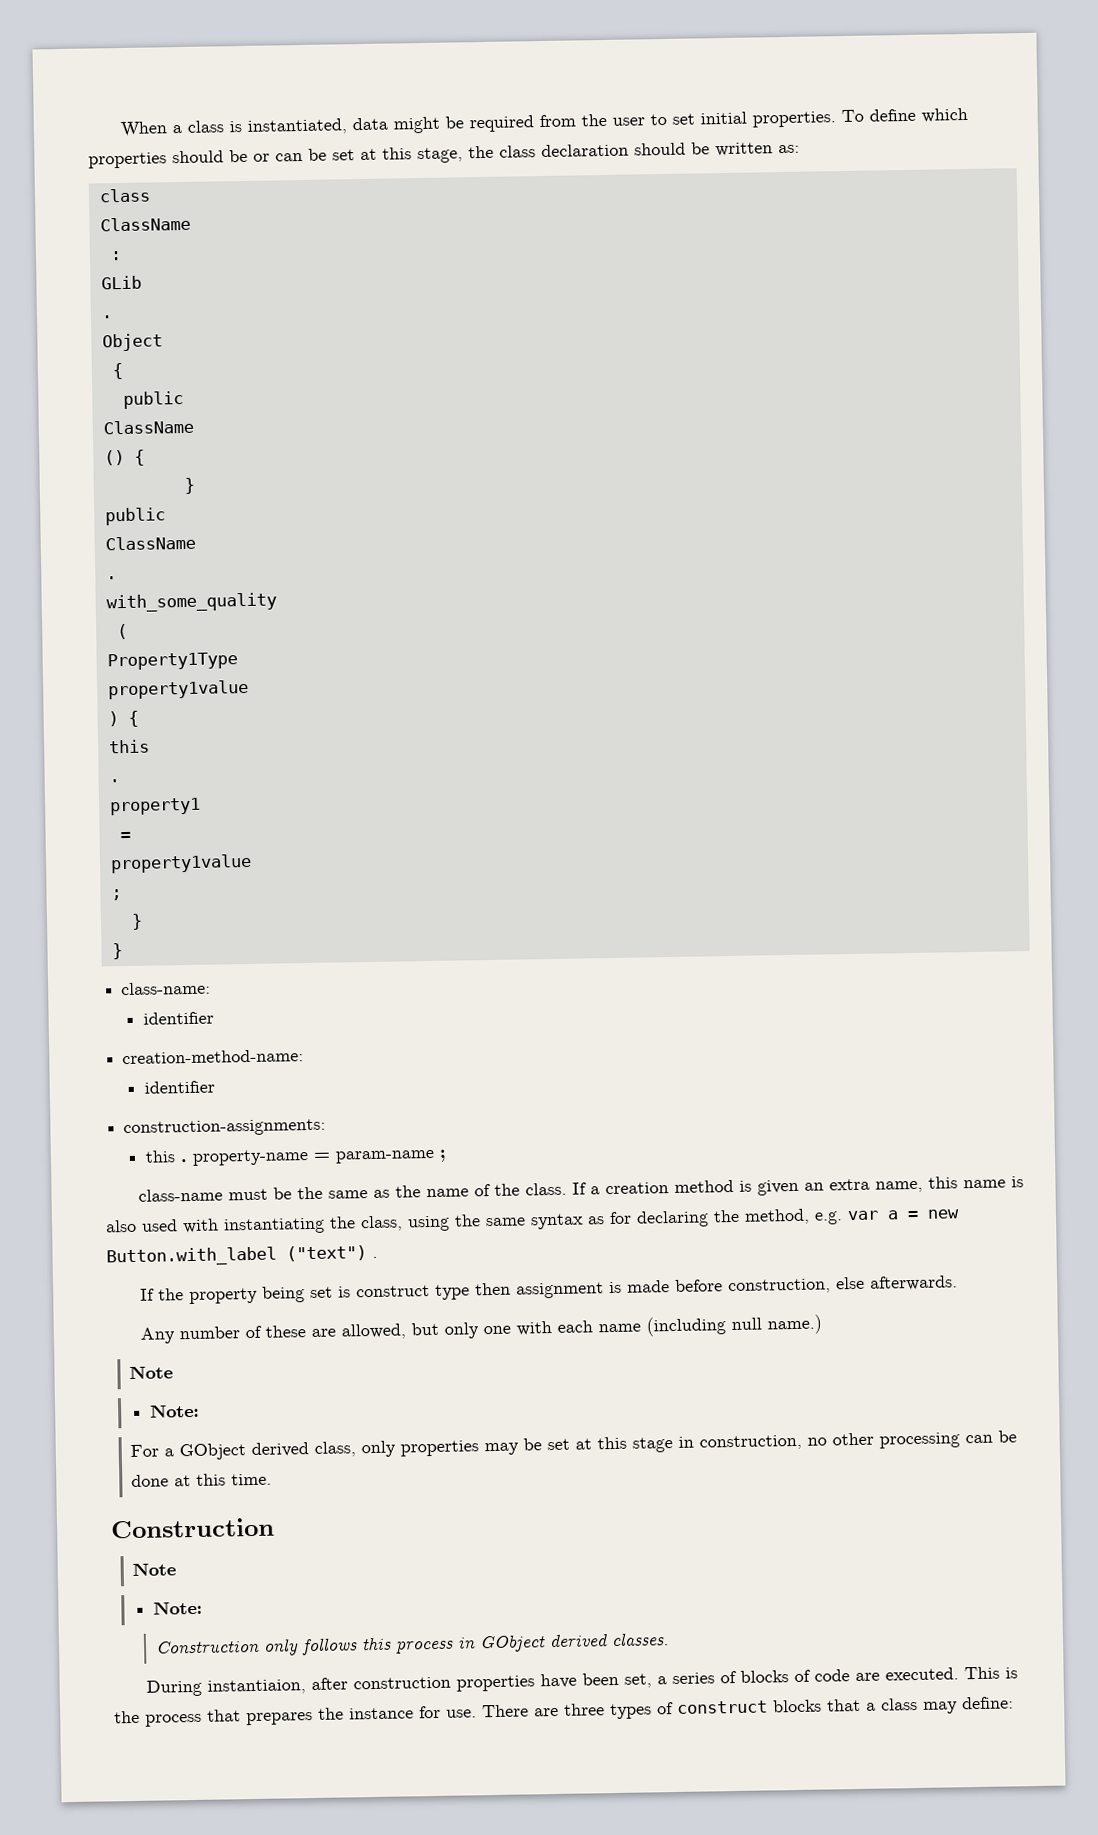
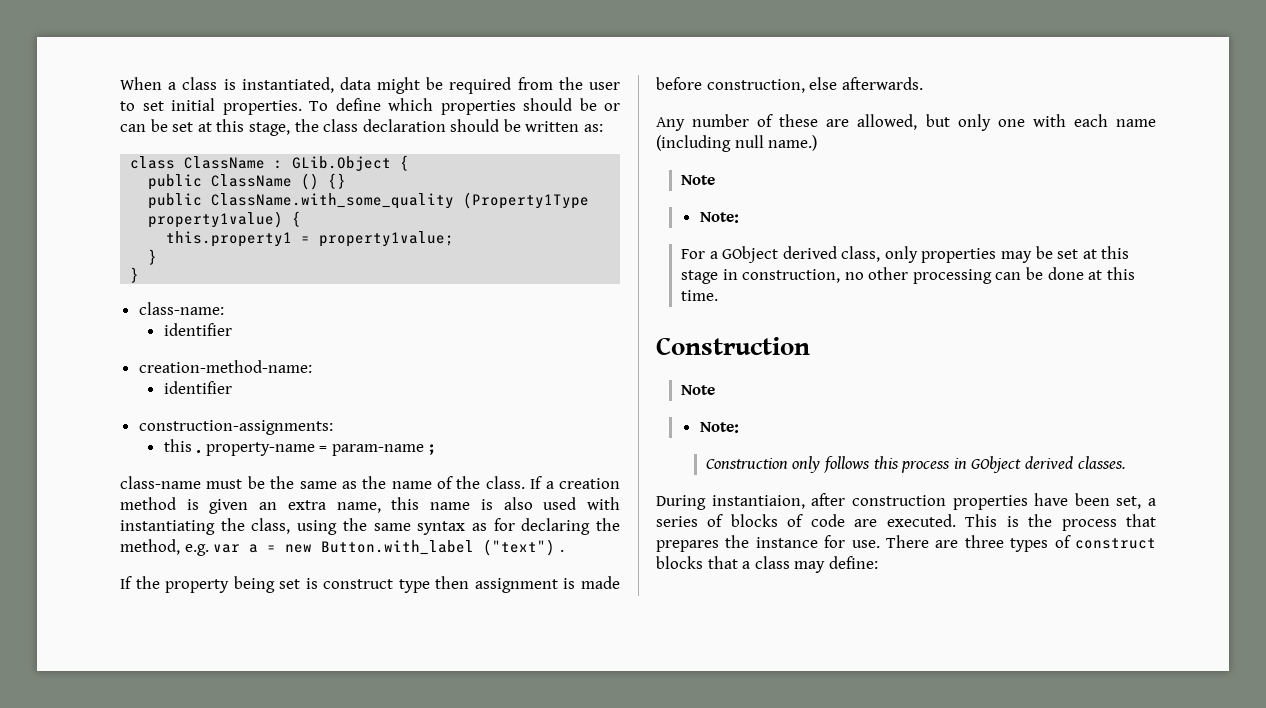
  To define which properties should be or can be set at this stage, the class declaration should be written as:
- class
- ClassName
- :
- GLib
- .
- Object
- {
- public
- ClassName
- () {
- }
- public
- ClassName
- .
- with_some_quality
- (
- Property1Type
- property1value
- ) {
- this
- .
- property1
- =
- property1value
- ;
+ class ClassName : GLib.Object {
+ public ClassName () {}
+ public ClassName.with_some_quality (Property1Type property1value) {
+ this.property1 = property1value;

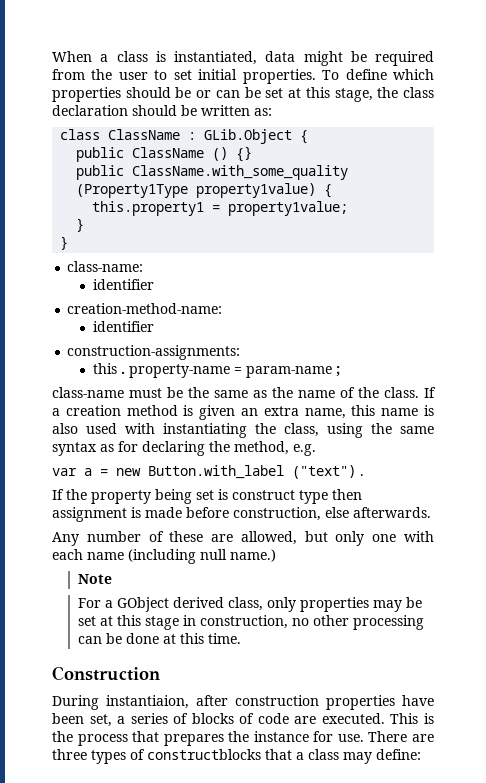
- If a creation method is given an extra name, this name is also used with instantiating the class, using the same syntax as for declaring the method, e.g. var a = new Button.with_label ("text") .
+ If a creation method is given an extra name, this name is also used with instantiating the class, using the same syntax as for declaring the method, e.g.
+ var a = new Button.with_label ("text") .
  Any number of these are allowed, but only one with each name (including null name.)
  Note
- Note:
  For a GObject derived class, only properties may be set at this stage in construction, no other processing can be done at this time.
  Construction
- Note
- Note:
- Construction only follows this process in GObject derived classes.
- There are three types of construct blocks that a class may define:
+ There are three types of constructblocks that a class may define:

